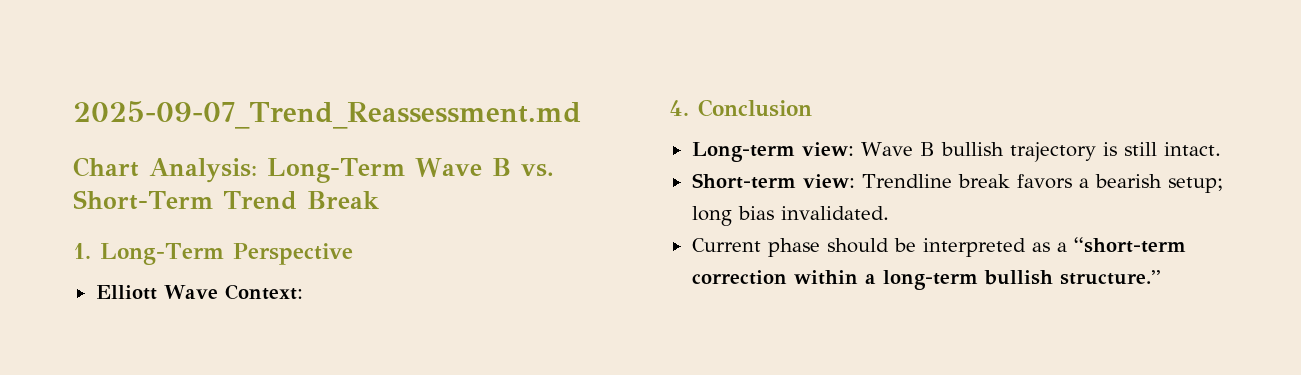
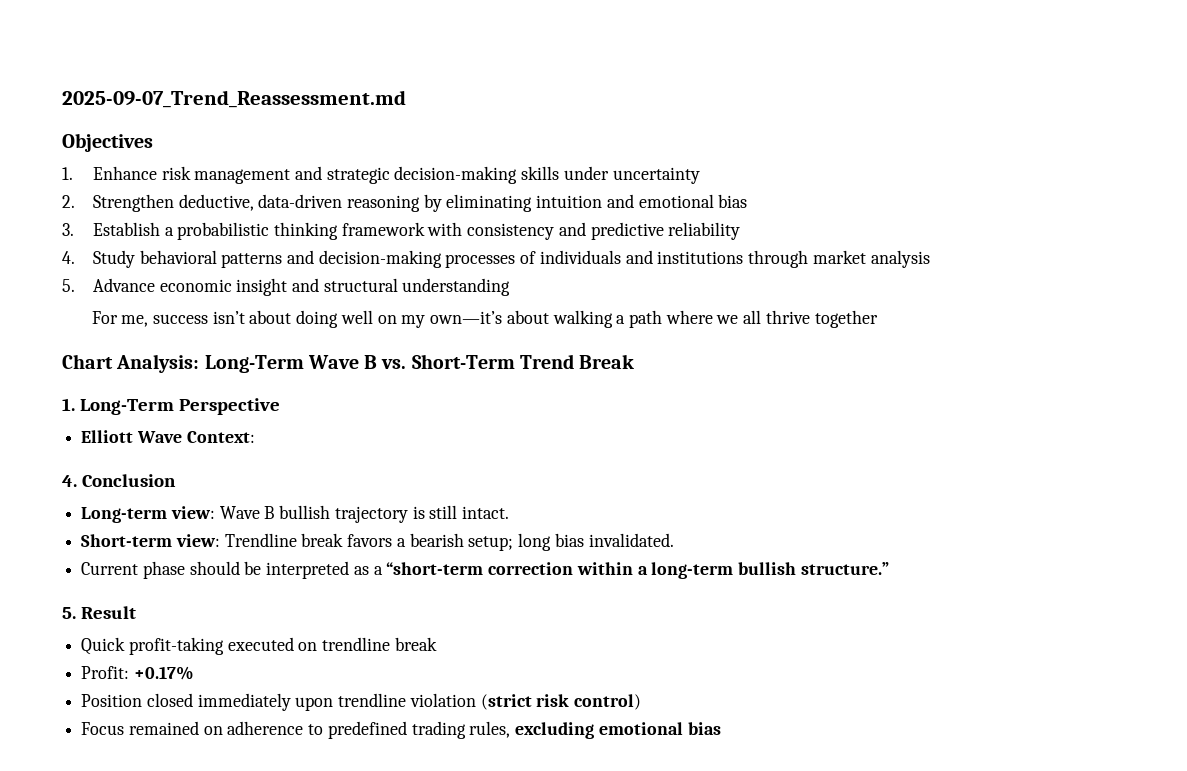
+ Objectives
+ 1. Enhance risk management and strategic decision-making skills under uncertainty
+ 2. Strengthen deductive, data-driven reasoning by eliminating intuition and emotional bias
+ 3. Establish a probabilistic thinking framework with consistency and predictive reliability
+ 4. Study behavioral patterns and decision-making processes of individuals and institutions through market analysis
+ 5. Advance economic insight and structural understanding
+ For me, success isn’t about doing well on my own—it’s about walking a path where we all thrive together
+ 5. Result
+ Quick profit-taking executed on trendline break
+ Profit: +0.17%
+ Position closed immediately upon trendline violation (strict risk control)
+ Focus remained on adherence to predefined trading rules, excluding emotional bias

